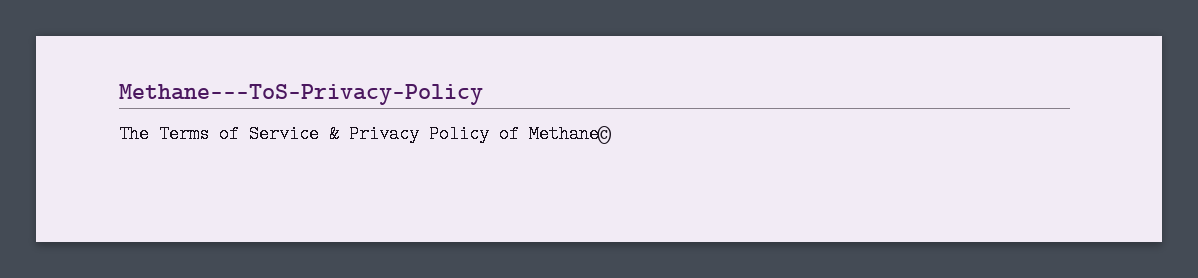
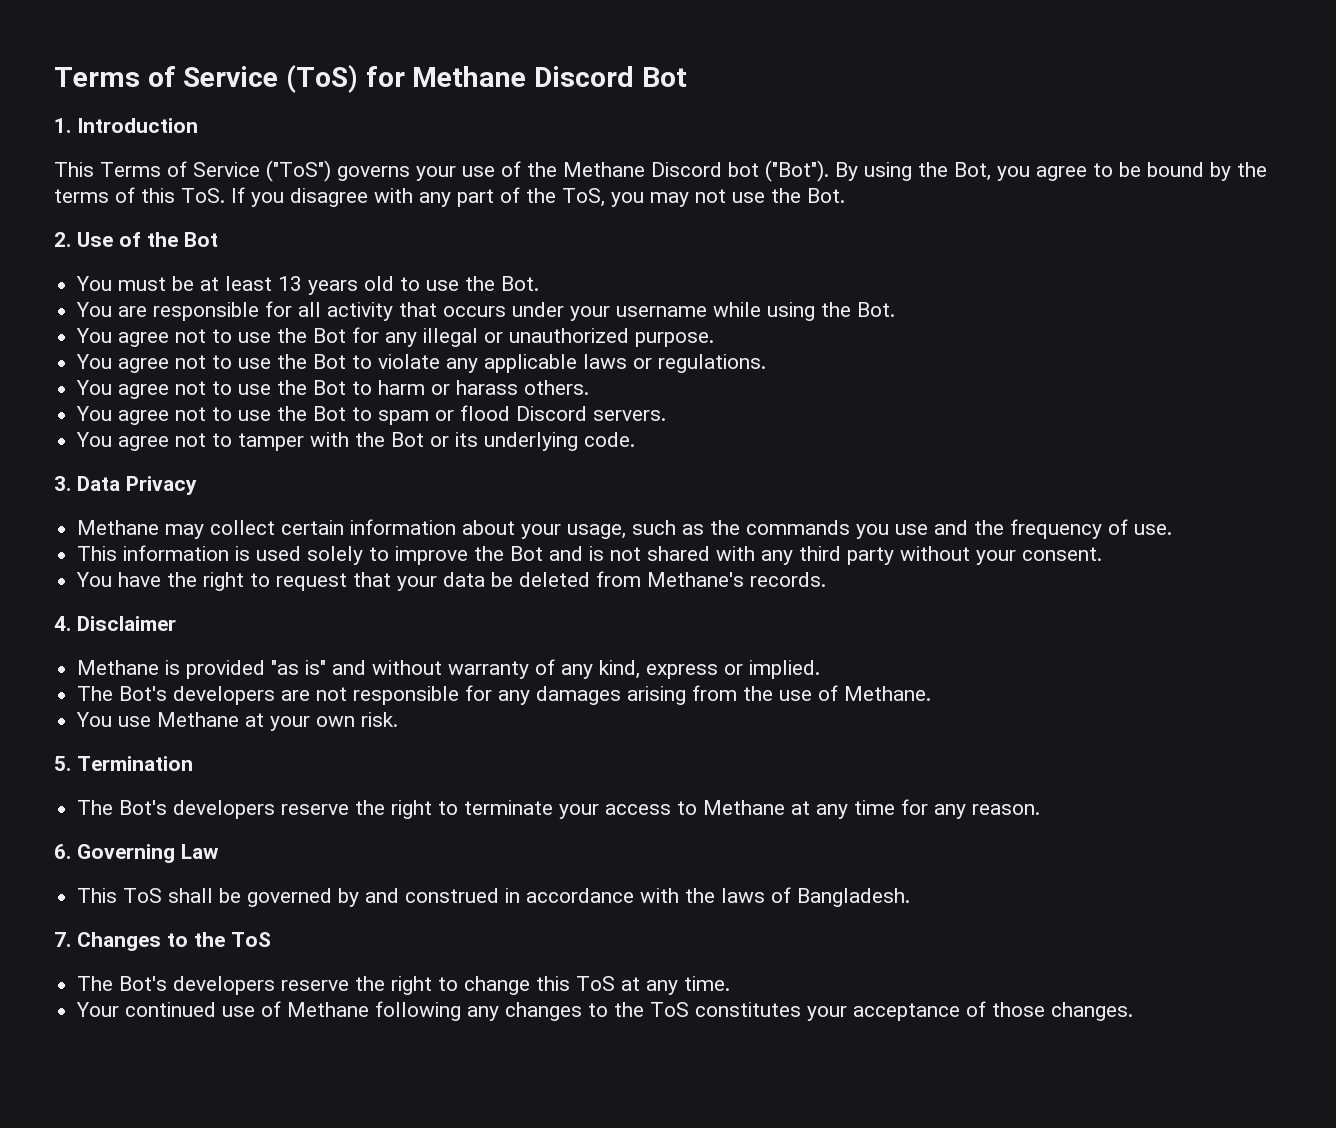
- Methane---ToS-Privacy-Policy
- The Terms of Service & Privacy Policy of Methane©
+ Terms of Service (ToS) for Methane Discord Bot
+ 1. Introduction
+ This Terms of Service ("ToS") governs your use of the Methane Discord bot ("Bot"). By using the Bot, you agree to be bound by the terms of this ToS. If you disagree with any part of the ToS, you may not use the Bot.
+ 2. Use of the Bot
+ You must be at least 13 years old to use the Bot.
+ You are responsible for all activity that occurs under your username while using the Bot.
+ You agree not to use the Bot for any illegal or unauthorized purpose.
+ You agree not to use the Bot to violate any applicable laws or regulations.
+ You agree not to use the Bot to harm or harass others.
+ You agree not to use the Bot to spam or flood Discord servers.
+ You agree not to tamper with the Bot or its underlying code.
+ 3. Data Privacy
+ Methane may collect certain information about your usage, such as the commands you use and the frequency of use.
+ This information is used solely to improve the Bot and is not shared with any third party without your consent.
+ You have the right to request that your data be deleted from Methane's records.
+ 4. Disclaimer
+ Methane is provided "as is" and without warranty of any kind, express or implied.
+ The Bot's developers are not responsible for any damages arising from the use of Methane.
+ You use Methane at your own risk.
+ 5. Termination
+ The Bot's developers reserve the right to terminate your access to Methane at any time for any reason.
+ 6. Governing Law
+ This ToS shall be governed by and construed in accordance with the laws of Bangladesh.
+ 7. Changes to the ToS
+ The Bot's developers reserve the right to change this ToS at any time.
+ Your continued use of Methane following any changes to the ToS constitutes your acceptance of those changes.

